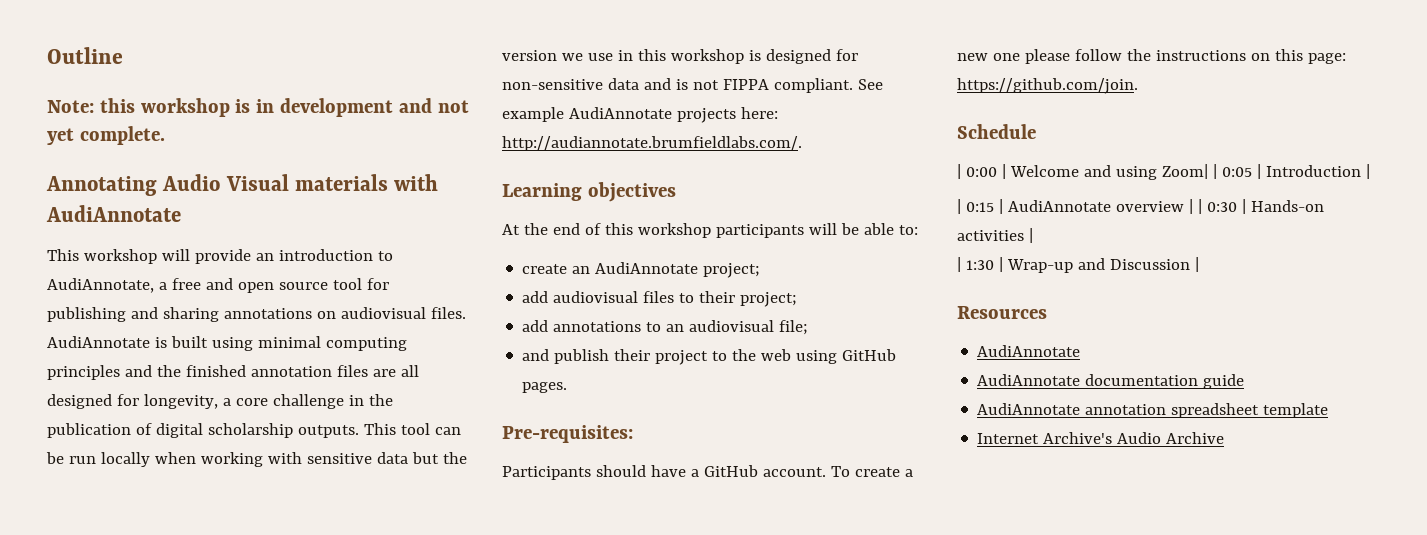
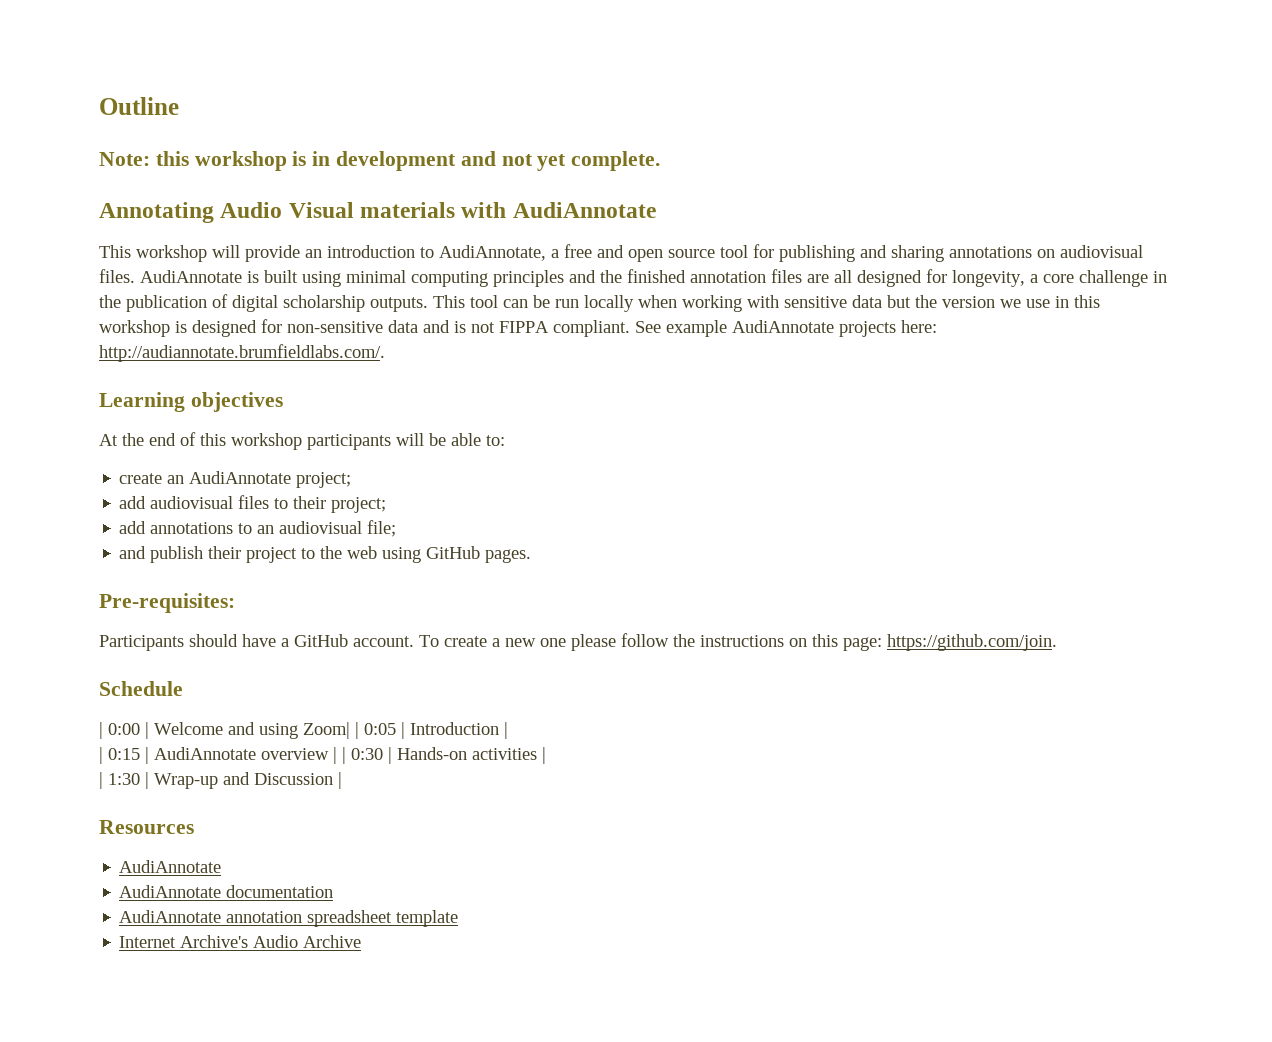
- AudiAnnotate documentation guide
+ AudiAnnotate documentation

